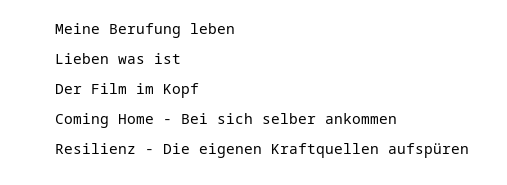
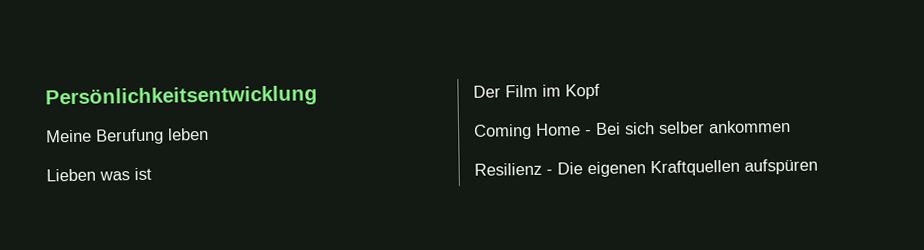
+ Persönlichkeitsentwicklung

